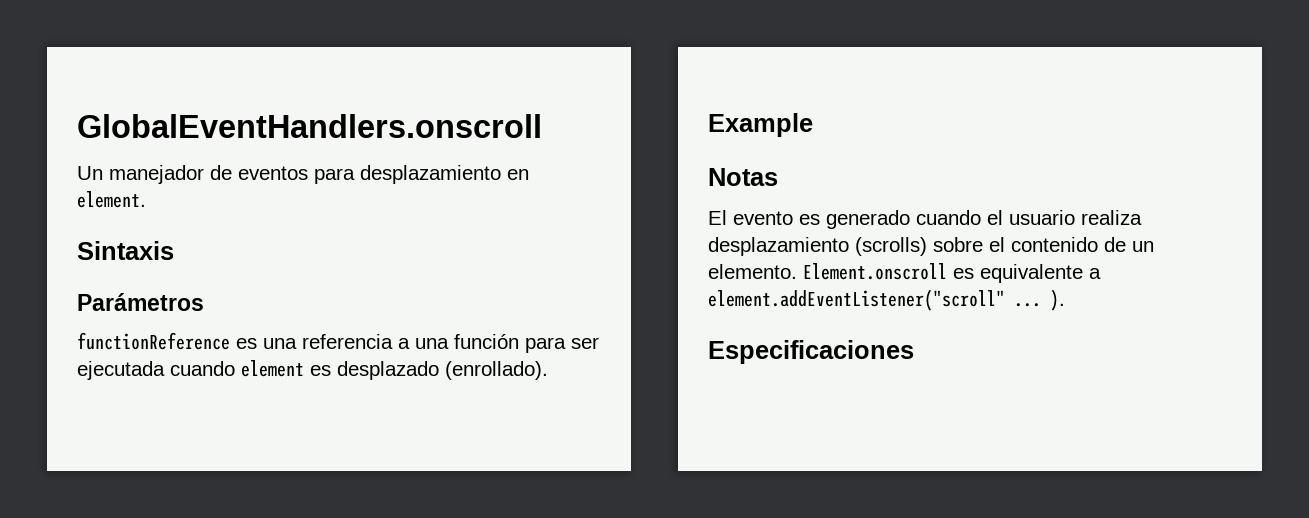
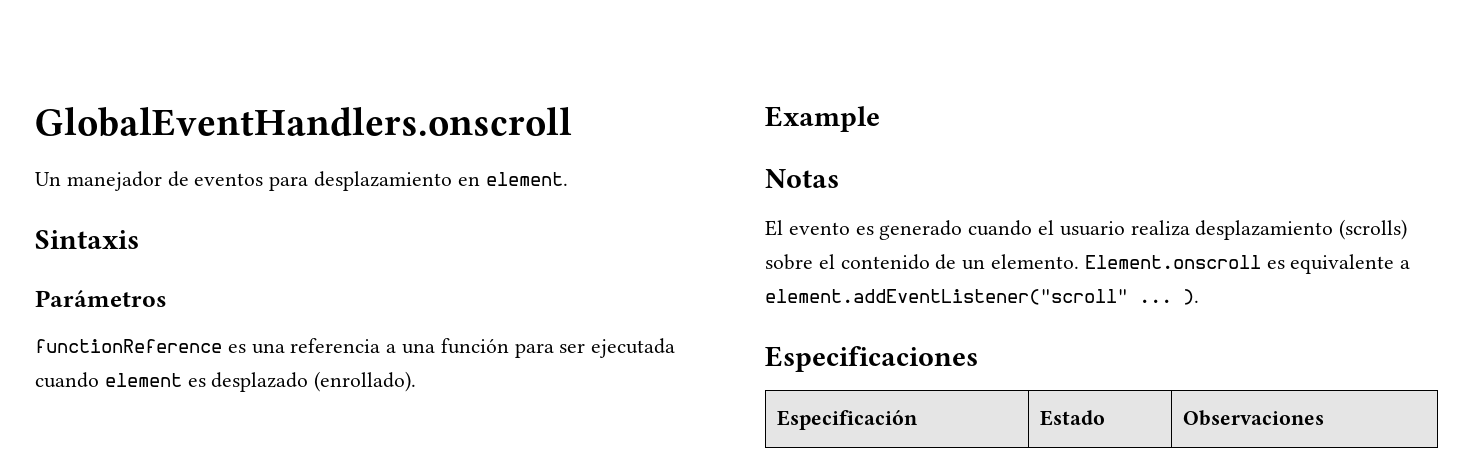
+ Especificación | Estado | Observaciones

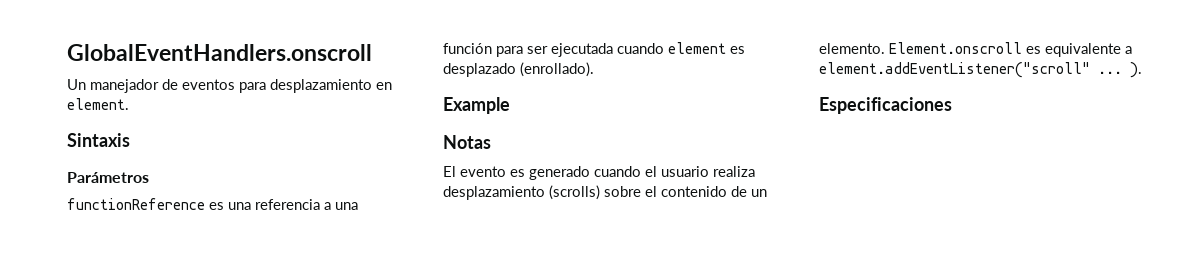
- Especificación | Estado | Observaciones

